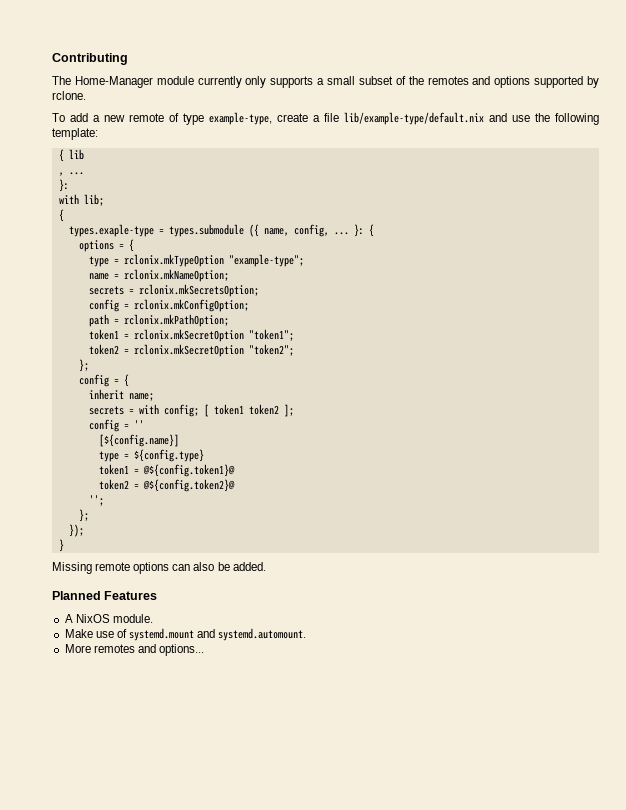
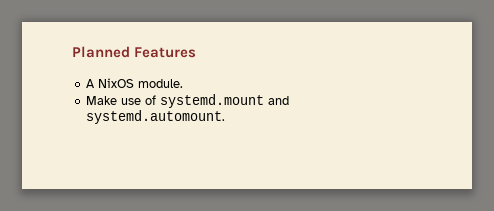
- Contributing
- The Home-Manager module currently only supports a small subset of the remotes and options supported by rclone.
- To add a new remote of type example-type, create a file lib/example-type/default.nix and use the following template:
- { lib
- , ...
- }:
- with lib;
- {
- types.exaple-type = types.submodule ({ name, config, ... }: {
- options = {
- type = rclonix.mkTypeOption "example-type";
- name = rclonix.mkNameOption;
- secrets = rclonix.mkSecretsOption;
- config = rclonix.mkConfigOption;
- path = rclonix.mkPathOption;
- token1 = rclonix.mkSecretOption "token1";
- token2 = rclonix.mkSecretOption "token2";
- };
- config = {
- inherit name;
- secrets = with config; [ token1 token2 ];
- config = ''
- [${config.name}]
- type = ${config.type}
- token1 = @${config.token1}@
- token2 = @${config.token2}@
- '';
- };
- });
- }
- Missing remote options can also be added.
- More remotes and options...

